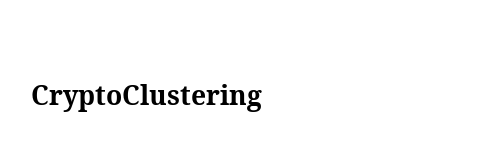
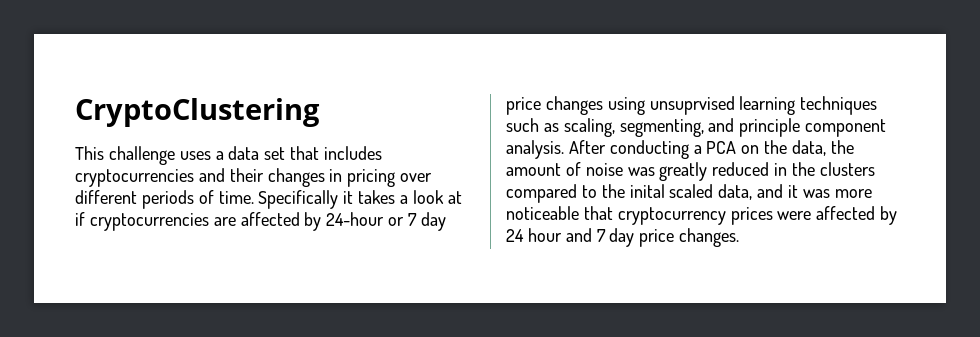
+ This challenge uses a data set that includes cryptocurrencies and their changes in pricing over different periods of time. Specifically it takes a look at if cryptocurrencies are affected by 24-hour or 7 day price changes using unsuprvised learning techniques such as scaling, segmenting, and principle component analysis. After conducting a PCA on the data, the amount of noise was greatly reduced in the clusters compared to the inital scaled data, and it was more noticeable that cryptocurrency prices were affected by 24 hour and 7 day price changes.

